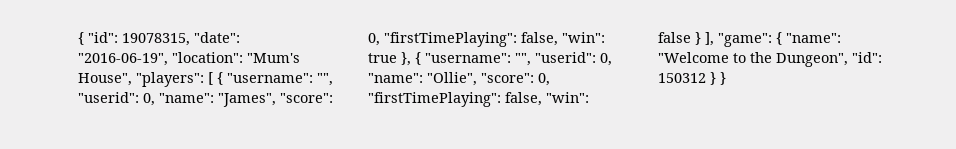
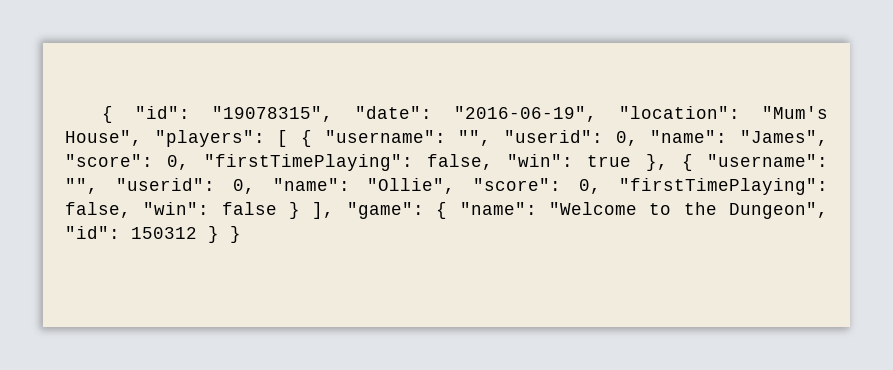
- { "id": 19078315, "date": "2016-06-19", "location": "Mum's House", "players": [ { "username": "", "userid": 0, "name": "James", "score": 0, "firstTimePlaying": false, "win": true }, { "username": "", "userid": 0, "name": "Ollie", "score": 0, "firstTimePlaying": false, "win": false } ], "game": { "name": "Welcome to the Dungeon", "id": 150312 } }
+ { "id": "19078315", "date": "2016-06-19", "location": "Mum's House", "players": [ { "username": "", "userid": 0, "name": "James", "score": 0, "firstTimePlaying": false, "win": true }, { "username": "", "userid": 0, "name": "Ollie", "score": 0, "firstTimePlaying": false, "win": false } ], "game": { "name": "Welcome to the Dungeon", "id": 150312 } }

